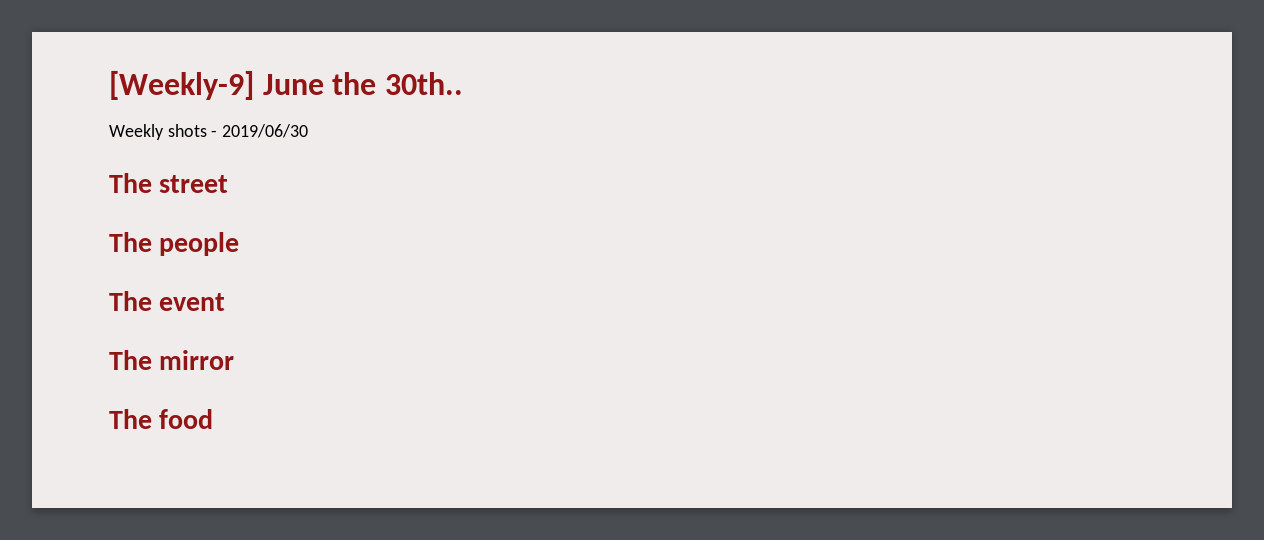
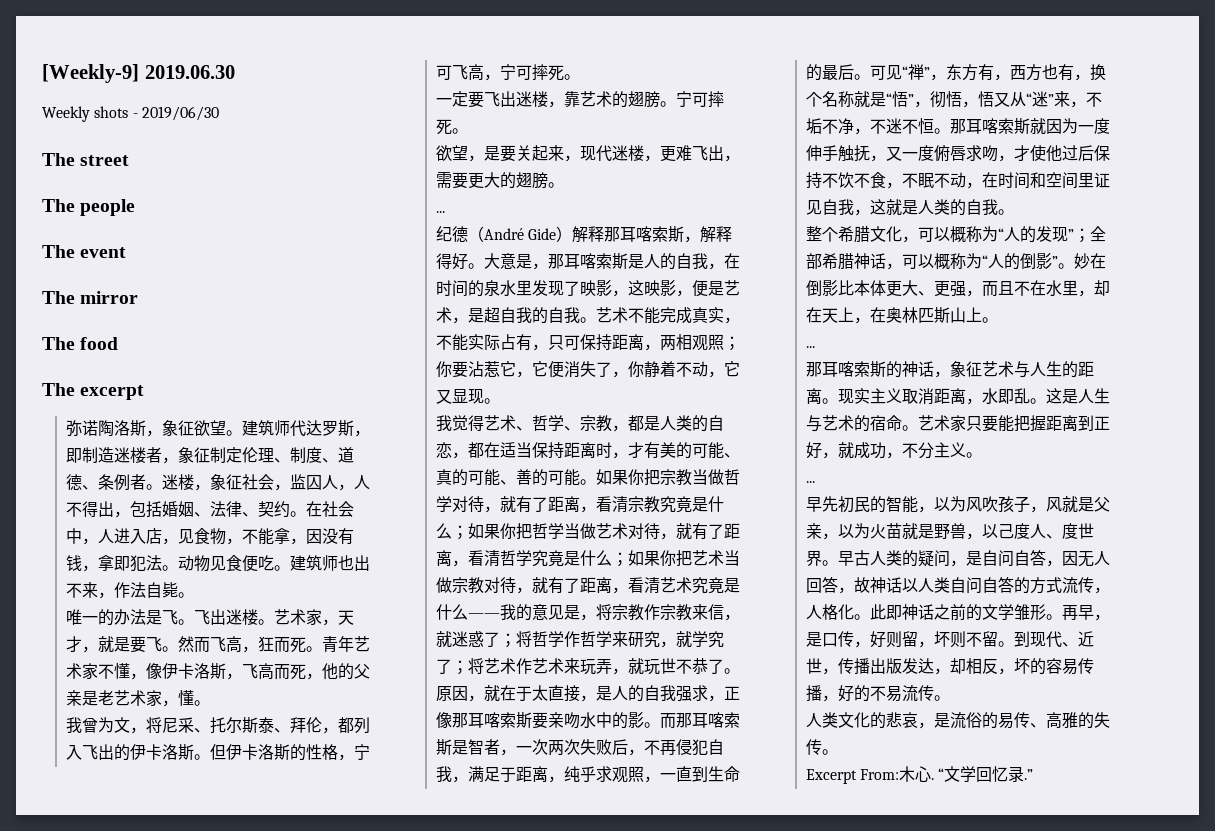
- [Weekly-9] June the 30th..
+ [Weekly-9] 2019.06.30
+ The excerpt
+ 弥诺陶洛斯，象征欲望。建筑师代达罗斯，即制造迷楼者，象征制定伦理、制度、道德、条例者。迷楼，象征社会，监囚人，人不得出，包括婚姻、法律、契约。在社会中，人进入店，见食物，不能拿，因没有钱，拿即犯法。动物见食便吃。建筑师也出不来，作法自毙。
+ 唯一的办法是飞。飞出迷楼。艺术家，天才，就是要飞。然而飞高，狂而死。青年艺术家不懂，像伊卡洛斯，飞高而死，他的父亲是老艺术家，懂。
+ 我曾为文，将尼采、托尔斯泰、拜伦，都列入飞出的伊卡洛斯。但伊卡洛斯的性格，宁可飞高，宁可摔死。
+ 一定要飞出迷楼，靠艺术的翅膀。宁可摔死。
+ 欲望，是要关起来，现代迷楼，更难飞出，需要更大的翅膀。
+ ...
+ 纪德（André Gide）解释那耳喀索斯，解释得好。大意是，那耳喀索斯是人的自我，在时间的泉水里发现了映影，这映影，便是艺术，是超自我的自我。艺术不能完成真实，不能实际占有，只可保持距离，两相观照；你要沾惹它，它便消失了，你静着不动，它又显现。
+ 我觉得艺术、哲学、宗教，都是人类的自恋，都在适当保持距离时，才有美的可能、真的可能、善的可能。如果你把宗教当做哲学对待，就有了距离，看清宗教究竟是什么；如果你把哲学当做艺术对待，就有了距离，看清哲学究竟是什么；如果你把艺术当做宗教对待，就有了距离，看清艺术究竟是什么——我的意见是，将宗教作宗教来信，就迷惑了；将哲学作哲学来研究，就学究了；将艺术作艺术来玩弄，就玩世不恭了。原因，就在于太直接，是人的自我强求，正像那耳喀索斯要亲吻水中的影。而那耳喀索斯是智者，一次两次失败后，不再侵犯自我，满足于距离，纯乎求观照，一直到生命的最后。可见“禅”，东方有，西方也有，换个名称就是“悟”，彻悟，悟又从“迷”来，不垢不净，不迷不恒。那耳喀索斯就因为一度伸手触抚，又一度俯唇求吻，才使他过后保持不饮不食，不眠不动，在时间和空间里证见自我，这就是人类的自我。
+ 整个希腊文化，可以概称为“人的发现”；全部希腊神话，可以概称为“人的倒影”。妙在倒影比本体更大、更强，而且不在水里，却在天上，在奥林匹斯山上。
+ ...
+ 那耳喀索斯的神话，象征艺术与人生的距离。现实主义取消距离，水即乱。这是人生与艺术的宿命。艺术家只要能把握距离到正好，就成功，不分主义。
+ ...
+ 早先初民的智能，以为风吹孩子，风就是父亲，以为火苗就是野兽，以己度人、度世界。早古人类的疑问，是自问自答，因无人回答，故神话以人类自问自答的方式流传，人格化。此即神话之前的文学雏形。再早，是口传，好则留，坏则不留。到现代、近世，传播出版发达，却相反，坏的容易传播，好的不易流传。
+ 人类文化的悲哀，是流俗的易传、高雅的失传。
+ Excerpt From:木心. “文学回忆录.”

